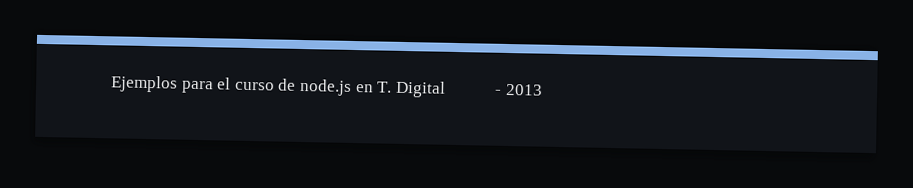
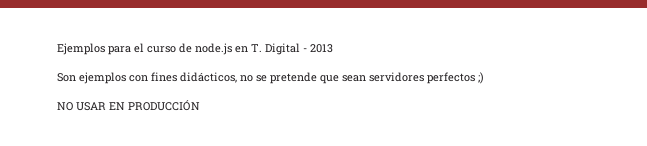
+ Son ejemplos con fines didácticos, no se pretende que sean servidores perfectos ;)
+ NO USAR EN PRODUCCIÓN

